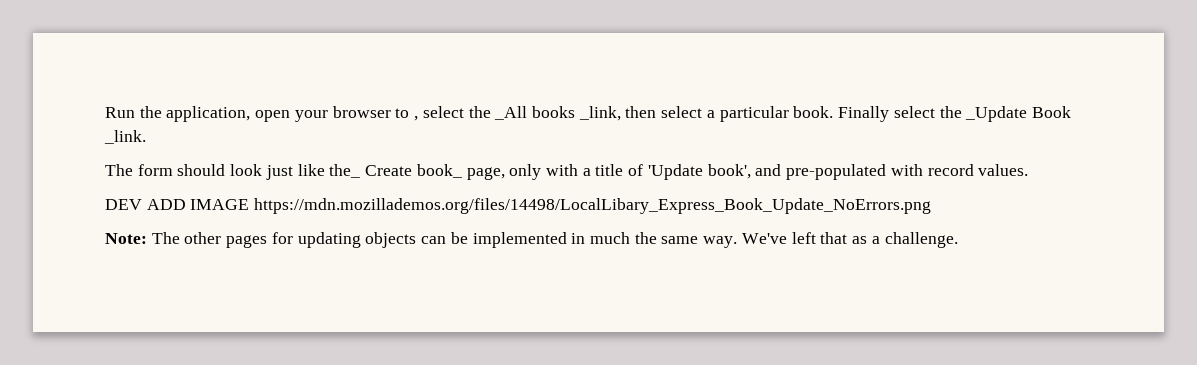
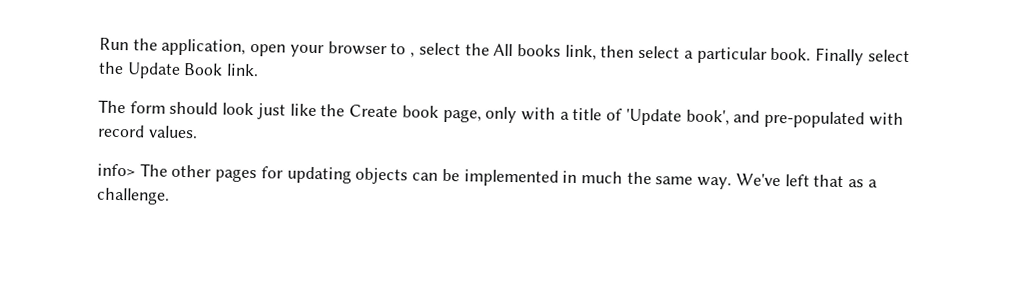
- Run the application, open your browser to , select the _All books _link, then select a particular book.
+ Run the application, open your browser to , select the All books link, then select a particular book.
- Finally select the _Update Book _link.
+ Finally select the Update Book link.
- The form should look just like the_ Create book_ page, only with a title of 'Update book', and pre-populated with record values.
+ The form should look just like the Create book page, only with a title of 'Update book', and pre-populated with record values.
- DEV ADD IMAGE https://mdn.mozillademos.org/files/14498/LocalLibary_Express_Book_Update_NoErrors.png
- Note: The other pages for updating objects can be implemented in much the same way.
+ info> The other pages for updating objects can be implemented in much the same way.

